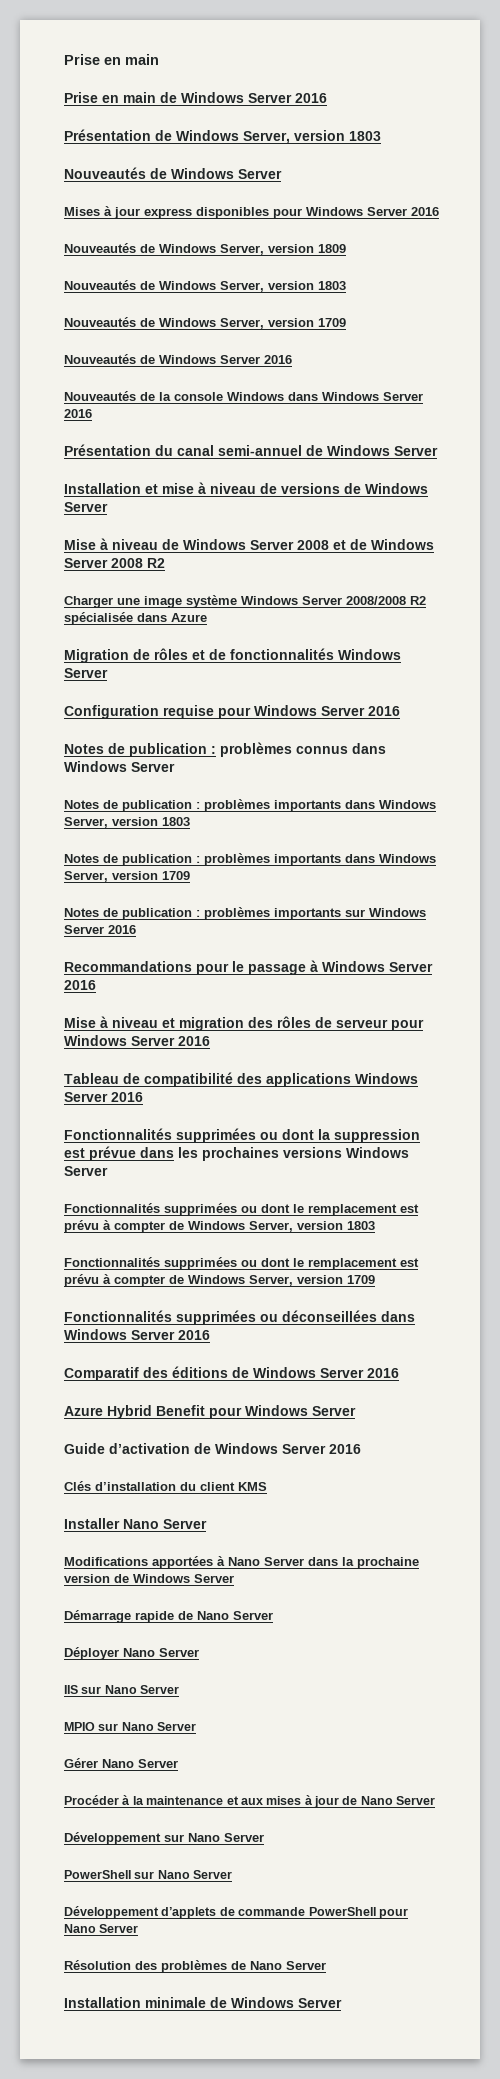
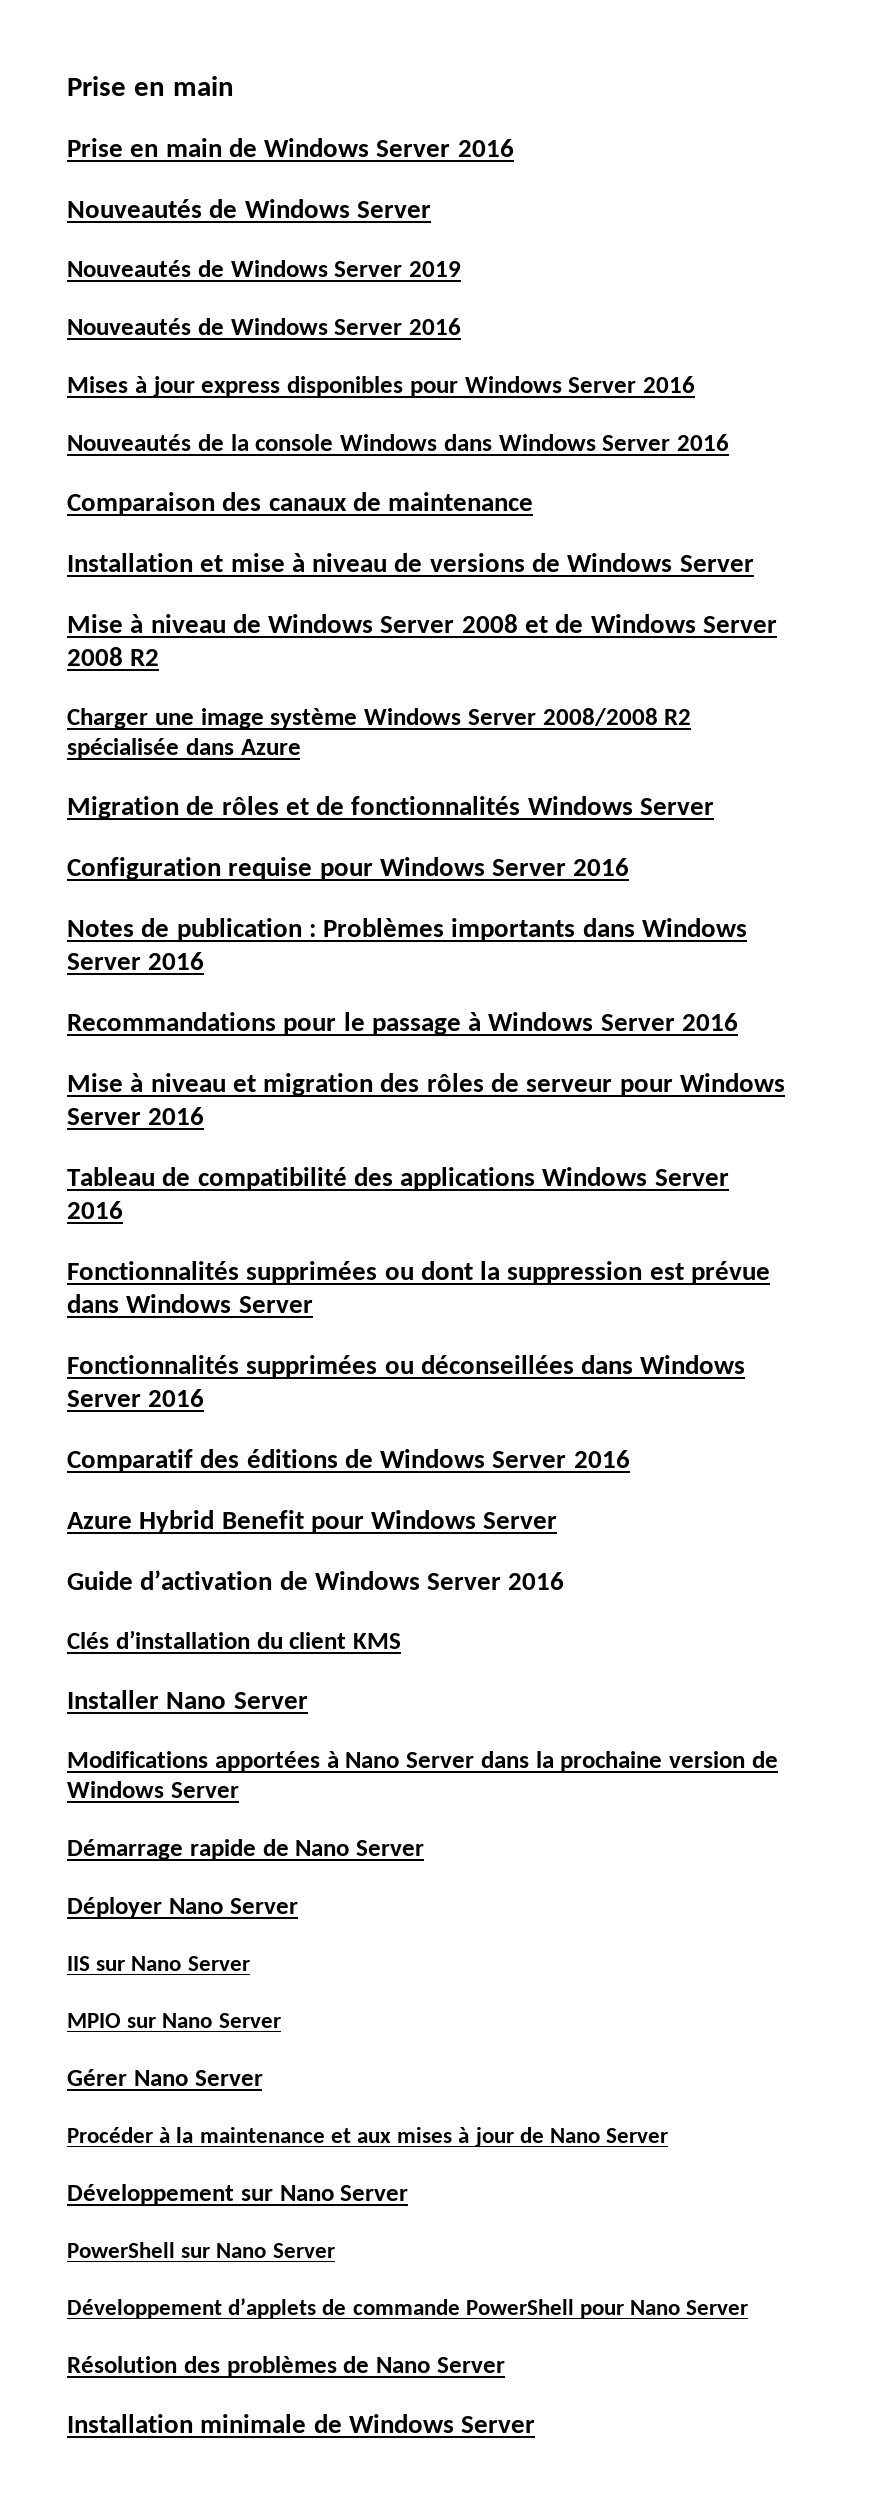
  Prise en main de Windows Server 2016
- Présentation de Windows Server, version 1803
  Nouveautés de Windows Server
+ Nouveautés de Windows Server 2019
+ Nouveautés de Windows Server 2016
- Nouveautés de Windows Server, version 1809
- Nouveautés de Windows Server, version 1803
- Nouveautés de Windows Server, version 1709
- Nouveautés de Windows Server 2016
- Présentation du canal semi-annuel de Windows Server
+ Comparaison des canaux de maintenance
- Notes de publication : problèmes connus dans Windows Server
- Notes de publication : problèmes importants dans Windows Server, version 1803
- Notes de publication : problèmes importants dans Windows Server, version 1709
- Notes de publication : problèmes importants sur Windows Server 2016
+ Notes de publication : Problèmes importants dans Windows Server 2016
- Fonctionnalités supprimées ou dont la suppression est prévue dans les prochaines versions Windows Server
- Fonctionnalités supprimées ou dont le remplacement est prévu à compter de Windows Server, version 1803
- Fonctionnalités supprimées ou dont le remplacement est prévu à compter de Windows Server, version 1709
+ Fonctionnalités supprimées ou dont la suppression est prévue dans Windows Server

